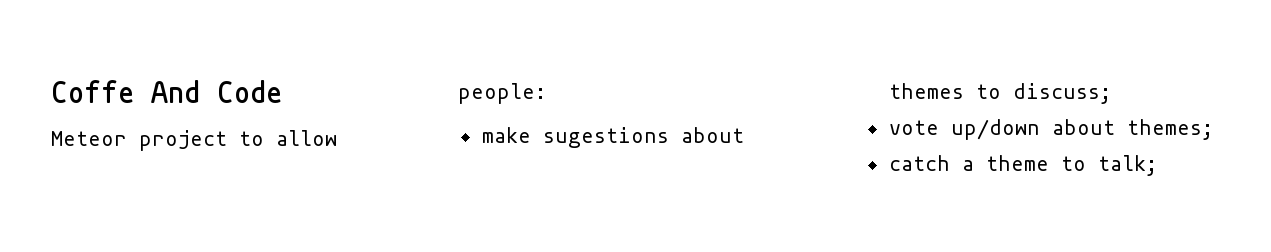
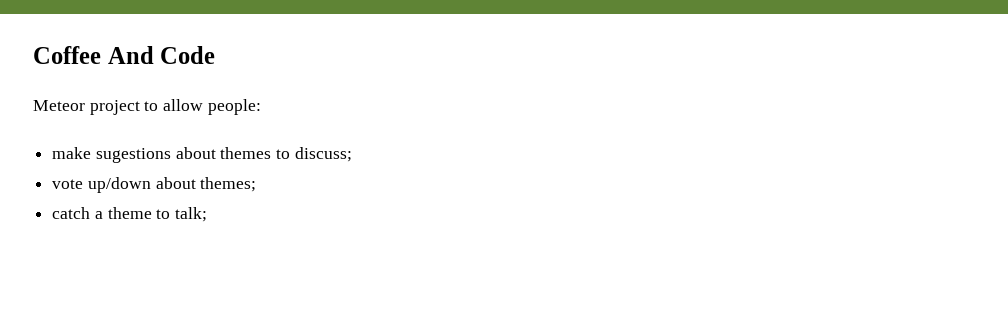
- Coffe And Code
+ Coffee And Code

